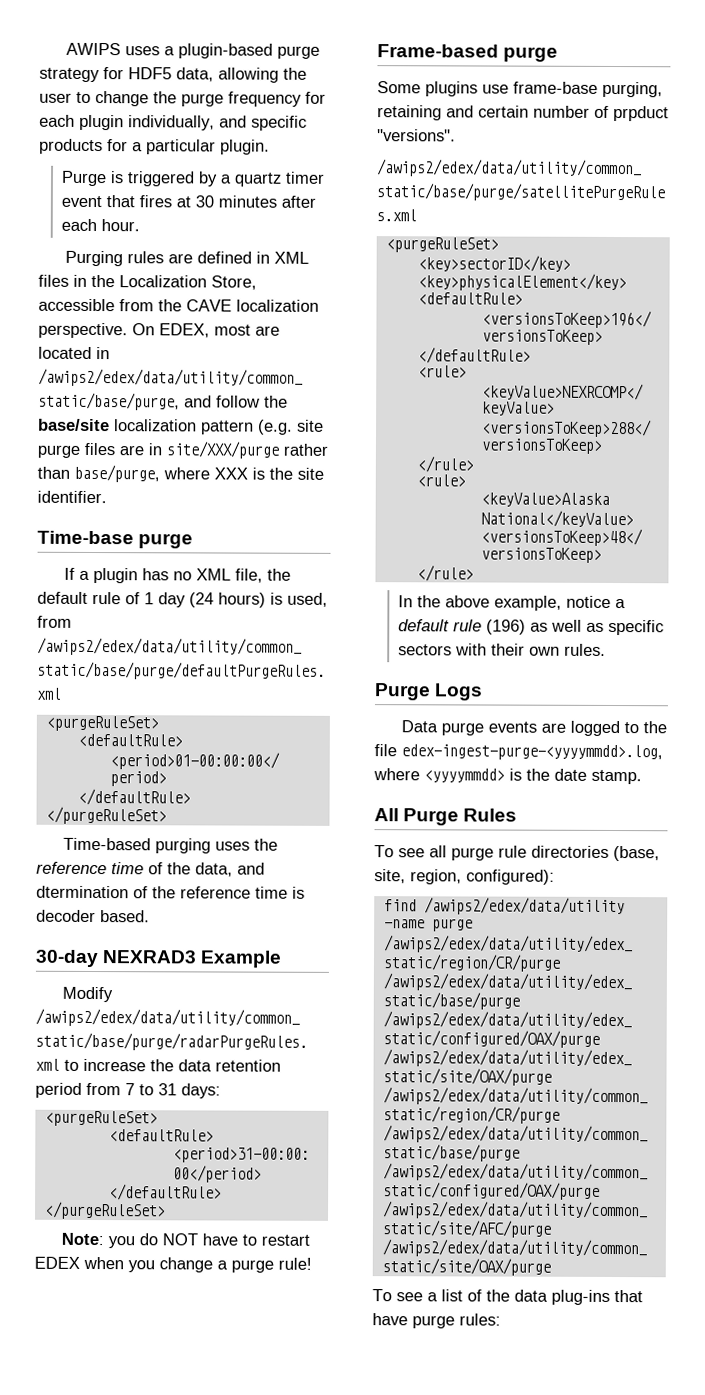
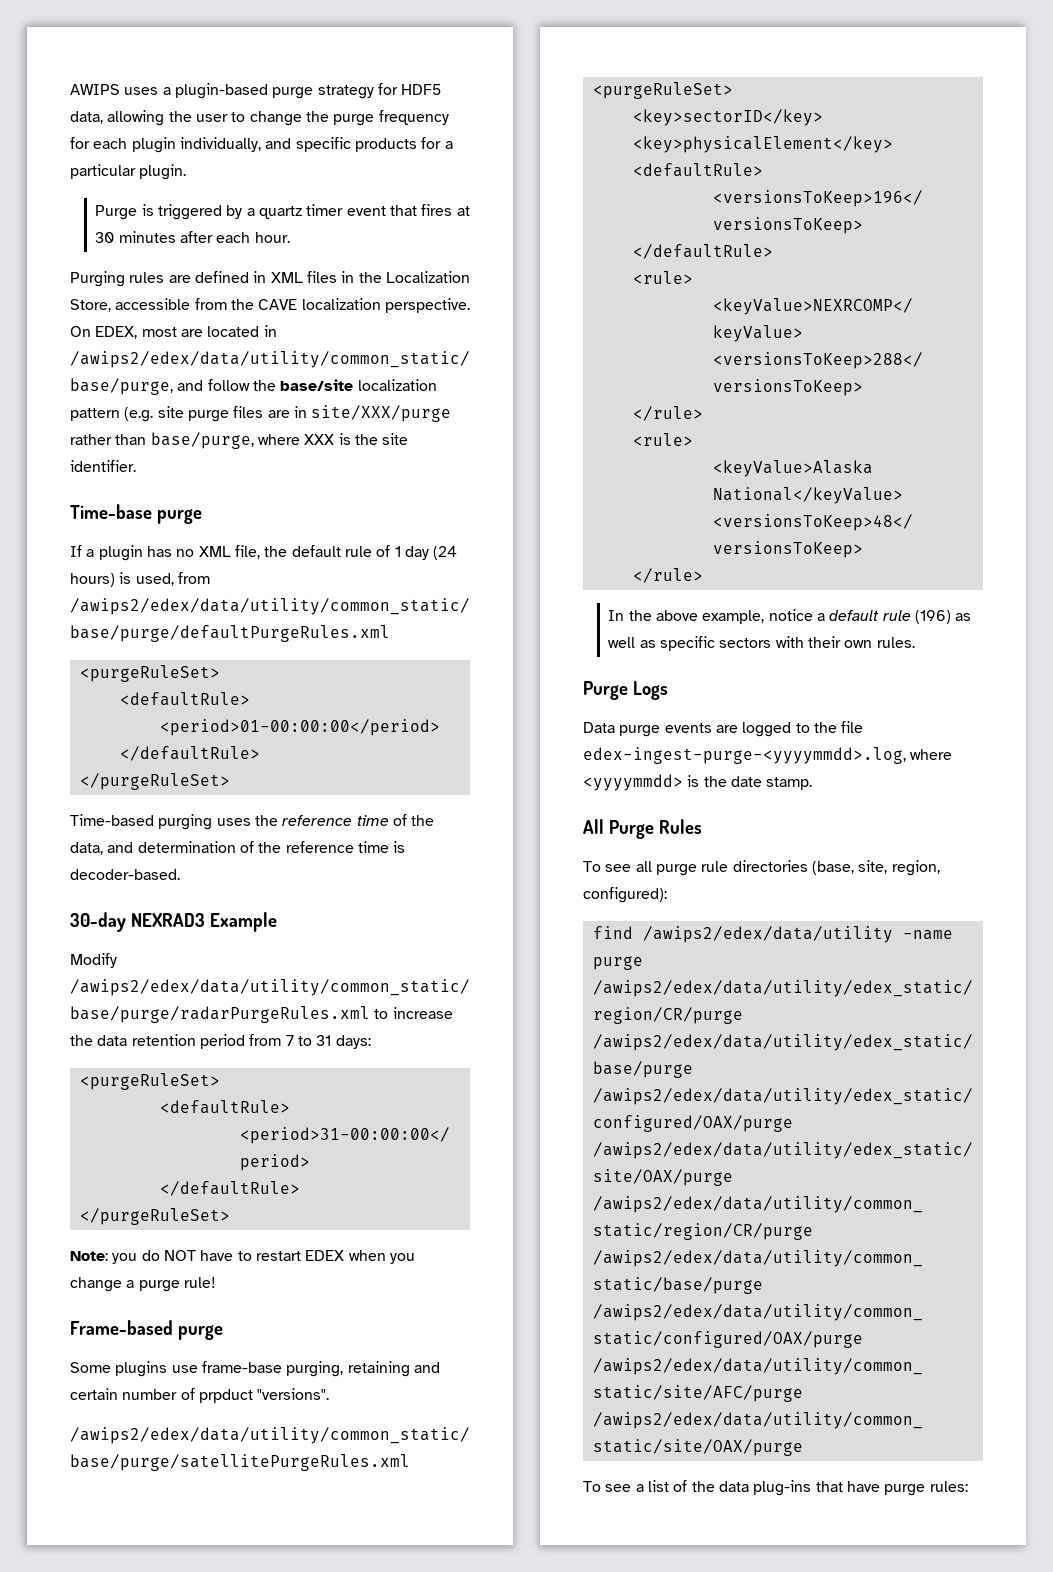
- Time-based purging uses the reference time of the data, and dtermination of the reference time is decoder based.
+ Time-based purging uses the reference time of the data, and determination of the reference time is decoder-based.

